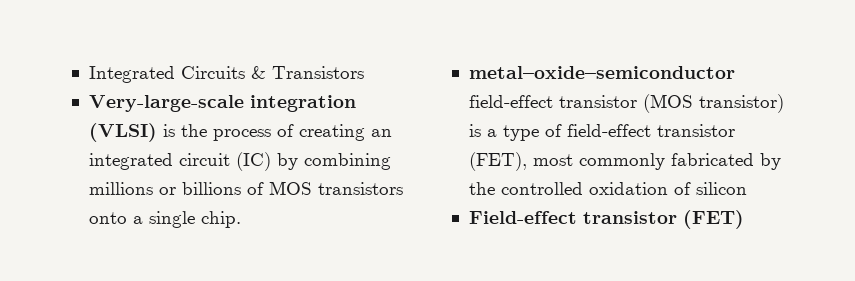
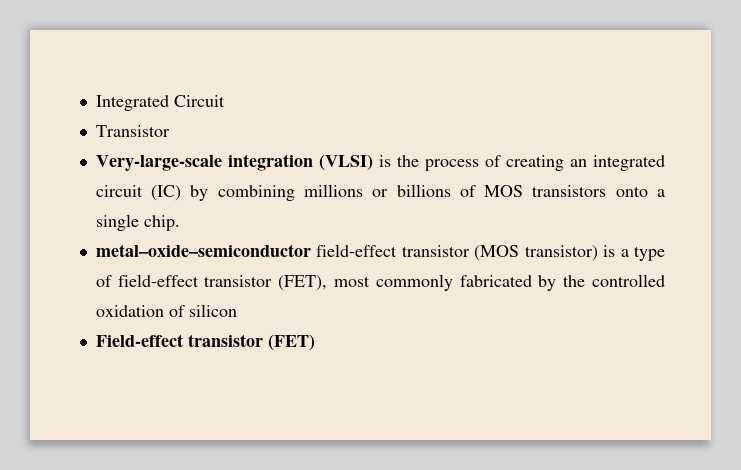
- Integrated Circuits & Transistors
+ Integrated Circuit
+ Transistor

